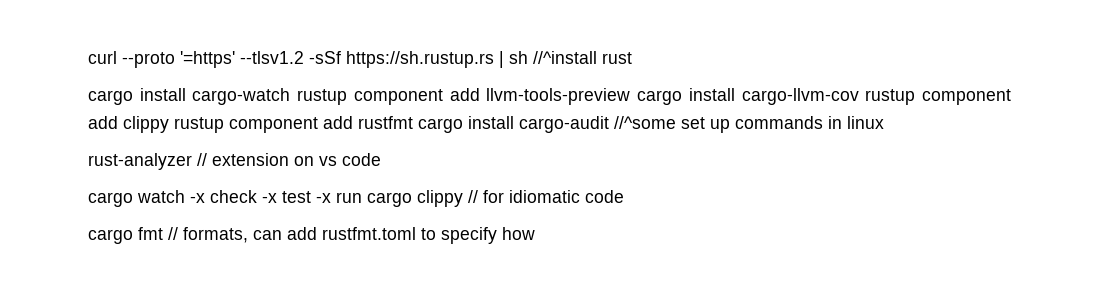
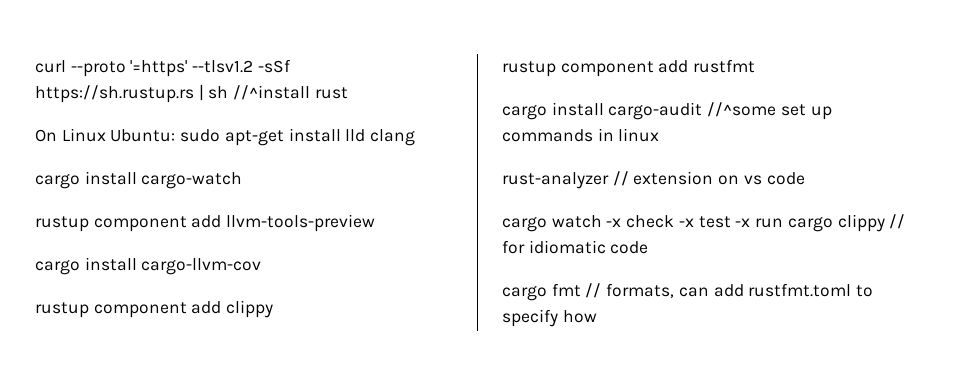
+ On Linux Ubuntu: sudo apt-get install lld clang
- cargo install cargo-watch rustup component add llvm-tools-preview cargo install cargo-llvm-cov rustup component add clippy rustup component add rustfmt cargo install cargo-audit //^some set up commands in linux
+ cargo install cargo-watch
+ rustup component add llvm-tools-preview
+ cargo install cargo-llvm-cov
+ rustup component add clippy
+ rustup component add rustfmt
+ cargo install cargo-audit //^some set up commands in linux

